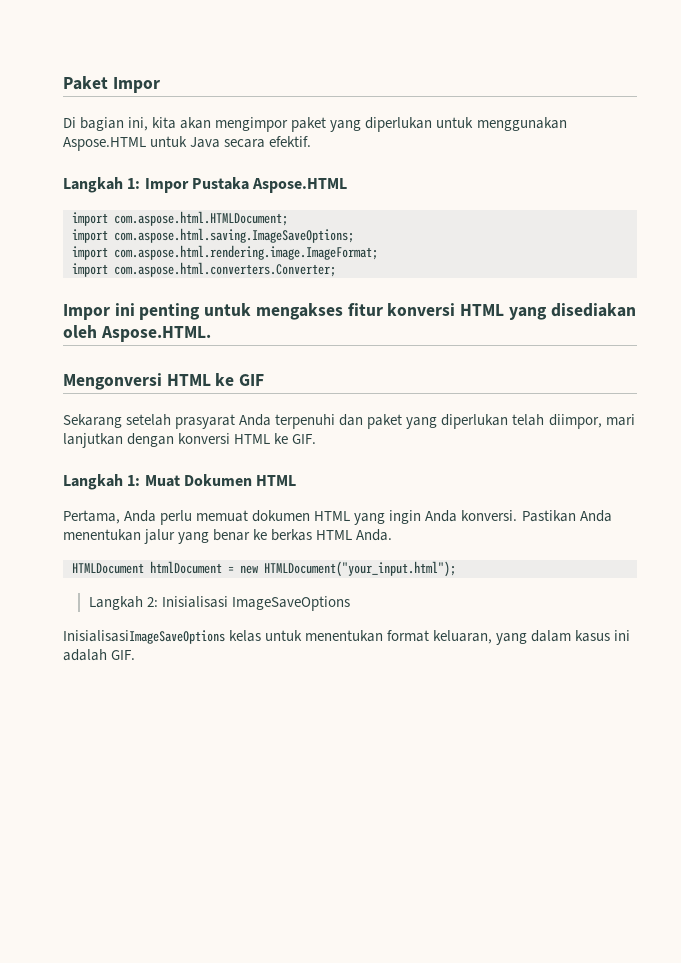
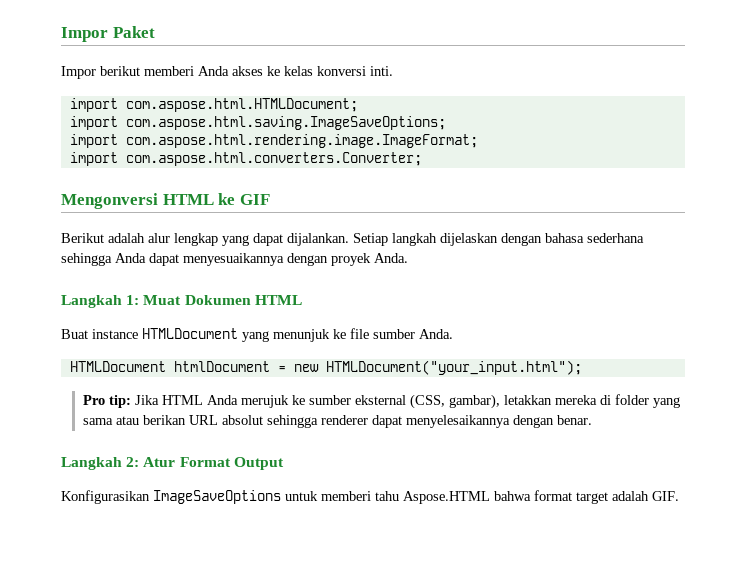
- Paket Impor
- Di bagian ini, kita akan mengimpor paket yang diperlukan untuk menggunakan Aspose.HTML untuk Java secara efektif.
- Langkah 1: Impor Pustaka Aspose.HTML
+ Impor Paket
+ Impor berikut memberi Anda akses ke kelas konversi inti.
- Impor ini penting untuk mengakses fitur konversi HTML yang disediakan oleh Aspose.HTML.
  Mengonversi HTML ke GIF
- Sekarang setelah prasyarat Anda terpenuhi dan paket yang diperlukan telah diimpor, mari lanjutkan dengan konversi HTML ke GIF.
+ Berikut adalah alur lengkap yang dapat dijalankan. Setiap langkah dijelaskan dengan bahasa sederhana sehingga Anda dapat menyesuaikannya dengan proyek Anda.
- Pertama, Anda perlu memuat dokumen HTML yang ingin Anda konversi. Pastikan Anda menentukan jalur yang benar ke berkas HTML Anda.
+ Buat instance HTMLDocument yang menunjuk ke file sumber Anda.
- Langkah 2: Inisialisasi ImageSaveOptions
- InisialisasiImageSaveOptions kelas untuk menentukan format keluaran, yang dalam kasus ini adalah GIF.
+ Pro tip: Jika HTML Anda merujuk ke sumber eksternal (CSS, gambar), letakkan mereka di folder yang sama atau berikan URL absolut sehingga renderer dapat menyelesaikannya dengan benar.
+ Langkah 2: Atur Format Output
+ Konfigurasikan ImageSaveOptions untuk memberi tahu Aspose.HTML bahwa format target adalah GIF.

